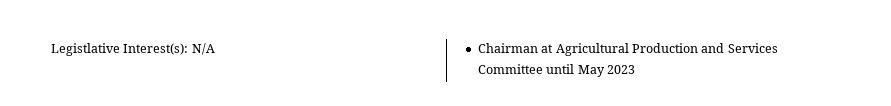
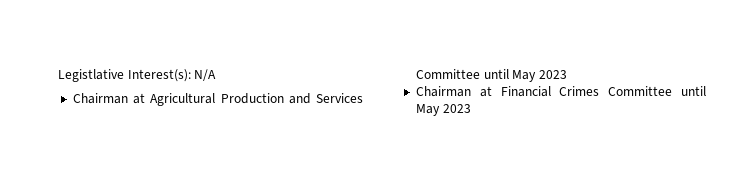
+ Chairman at Financial Crimes Committee until May 2023

